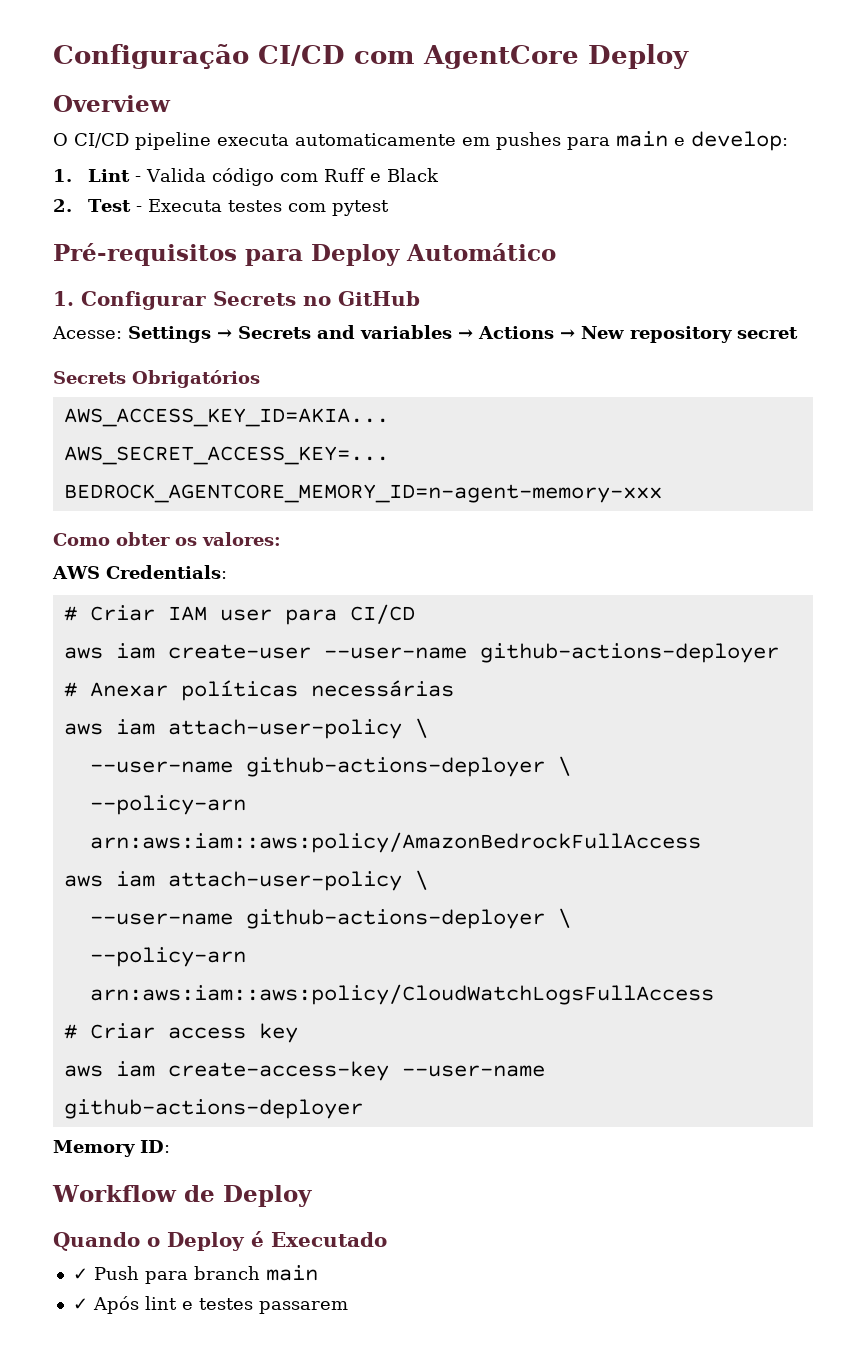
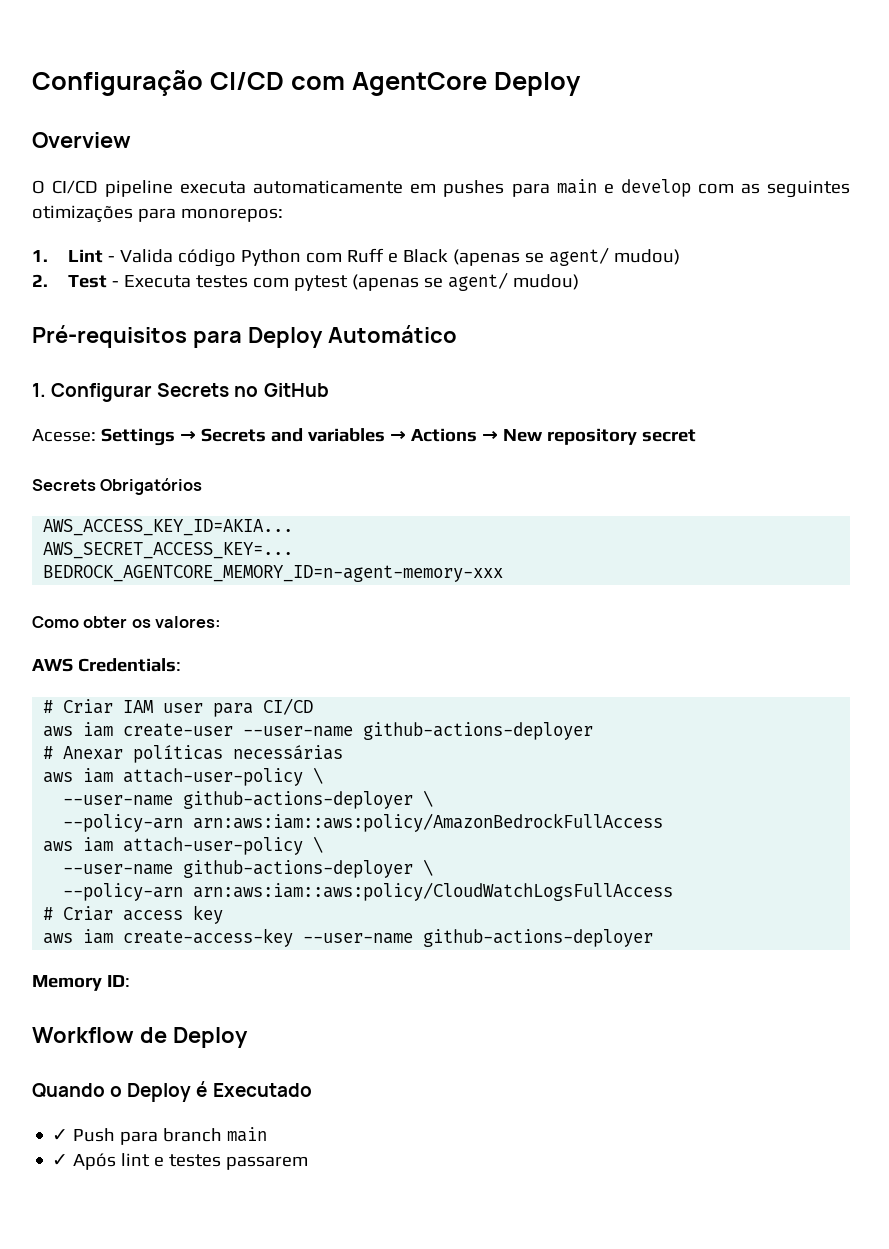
- O CI/CD pipeline executa automaticamente em pushes para main e develop:
+ O CI/CD pipeline executa automaticamente em pushes para main e develop com as seguintes otimizações para monorepos:
- 1. Lint - Valida código com Ruff e Black
+ 1. Lint - Valida código Python com Ruff e Black (apenas se agent/ mudou)
- 2. Test - Executa testes com pytest
+ 2. Test - Executa testes com pytest (apenas se agent/ mudou)

